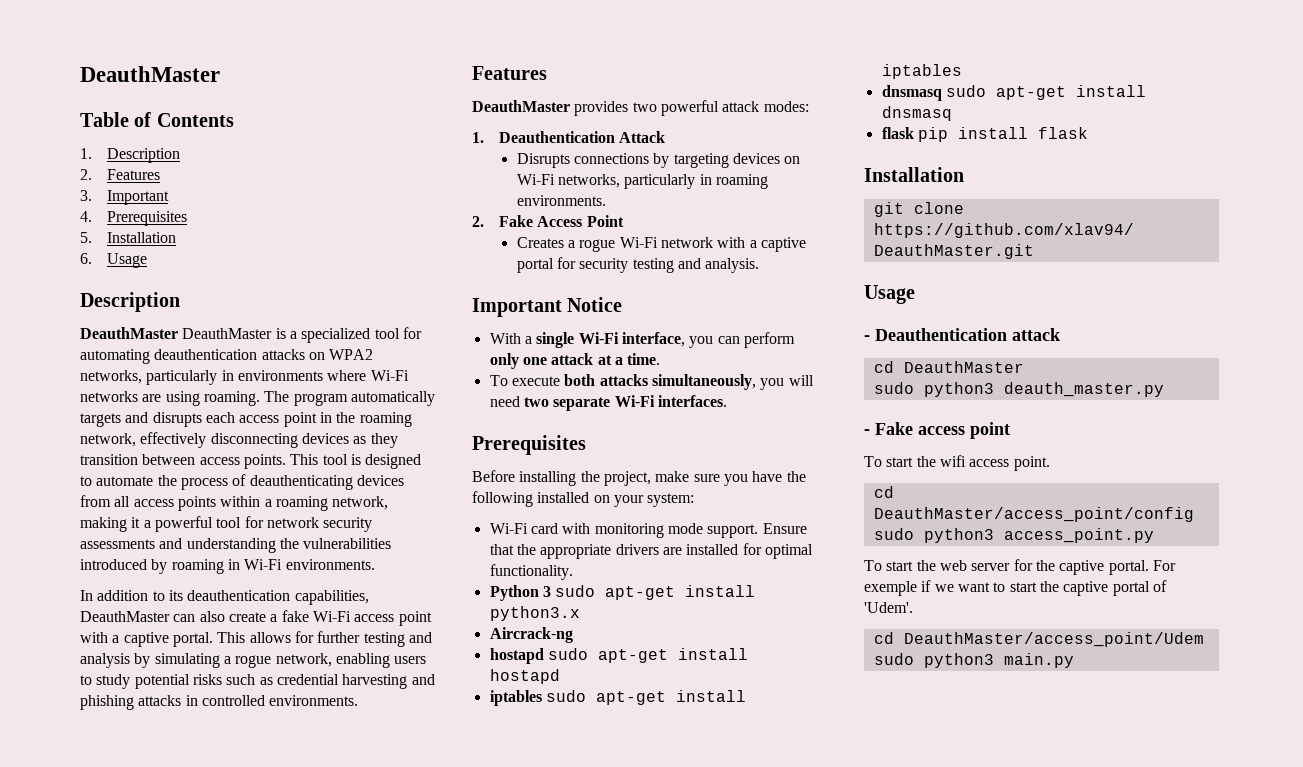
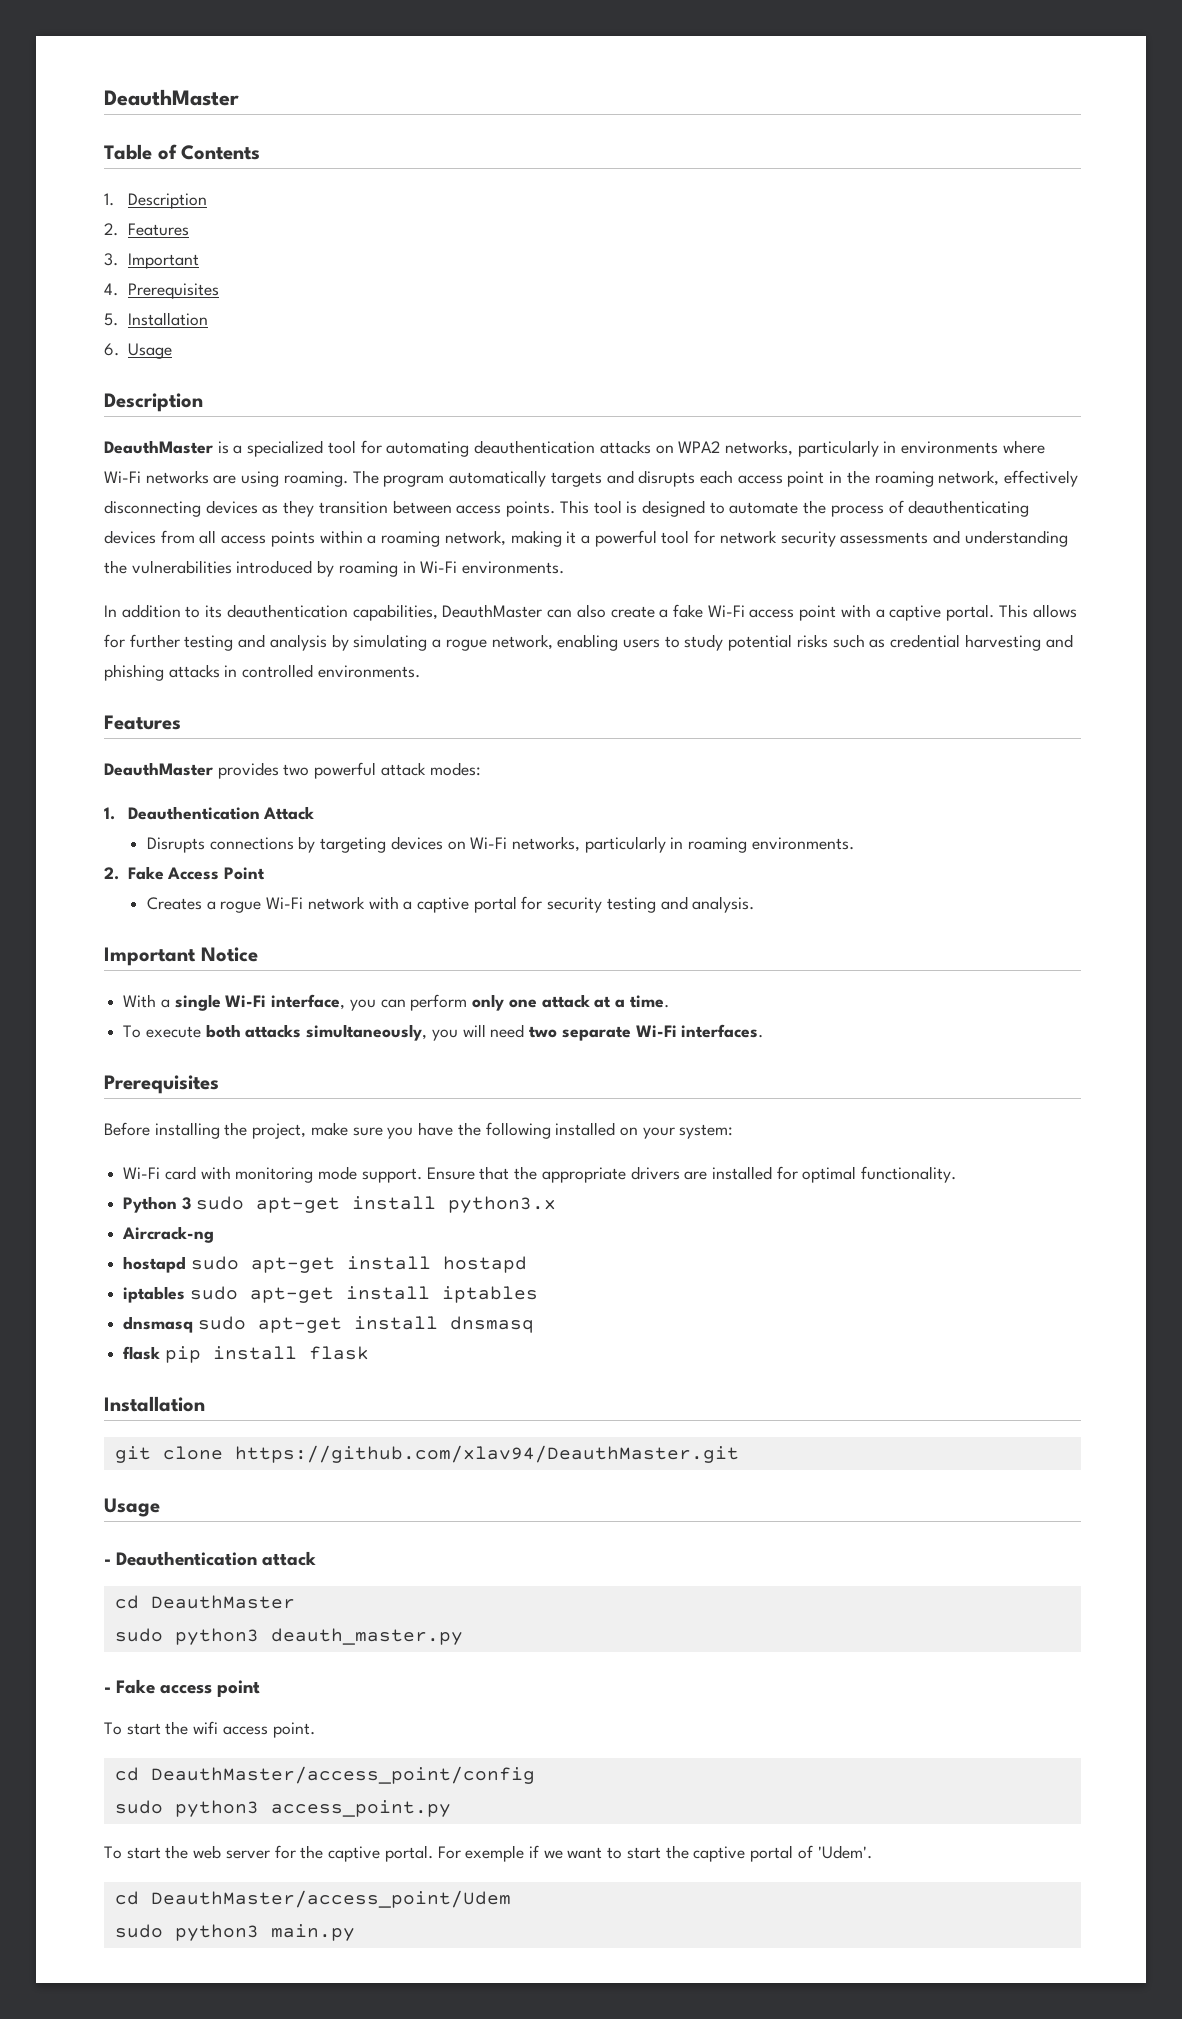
- DeauthMaster DeauthMaster is a specialized tool for automating deauthentication attacks on WPA2 networks, particularly in environments where Wi-Fi networks are using roaming.
+ DeauthMaster is a specialized tool for automating deauthentication attacks on WPA2 networks, particularly in environments where Wi-Fi networks are using roaming.

